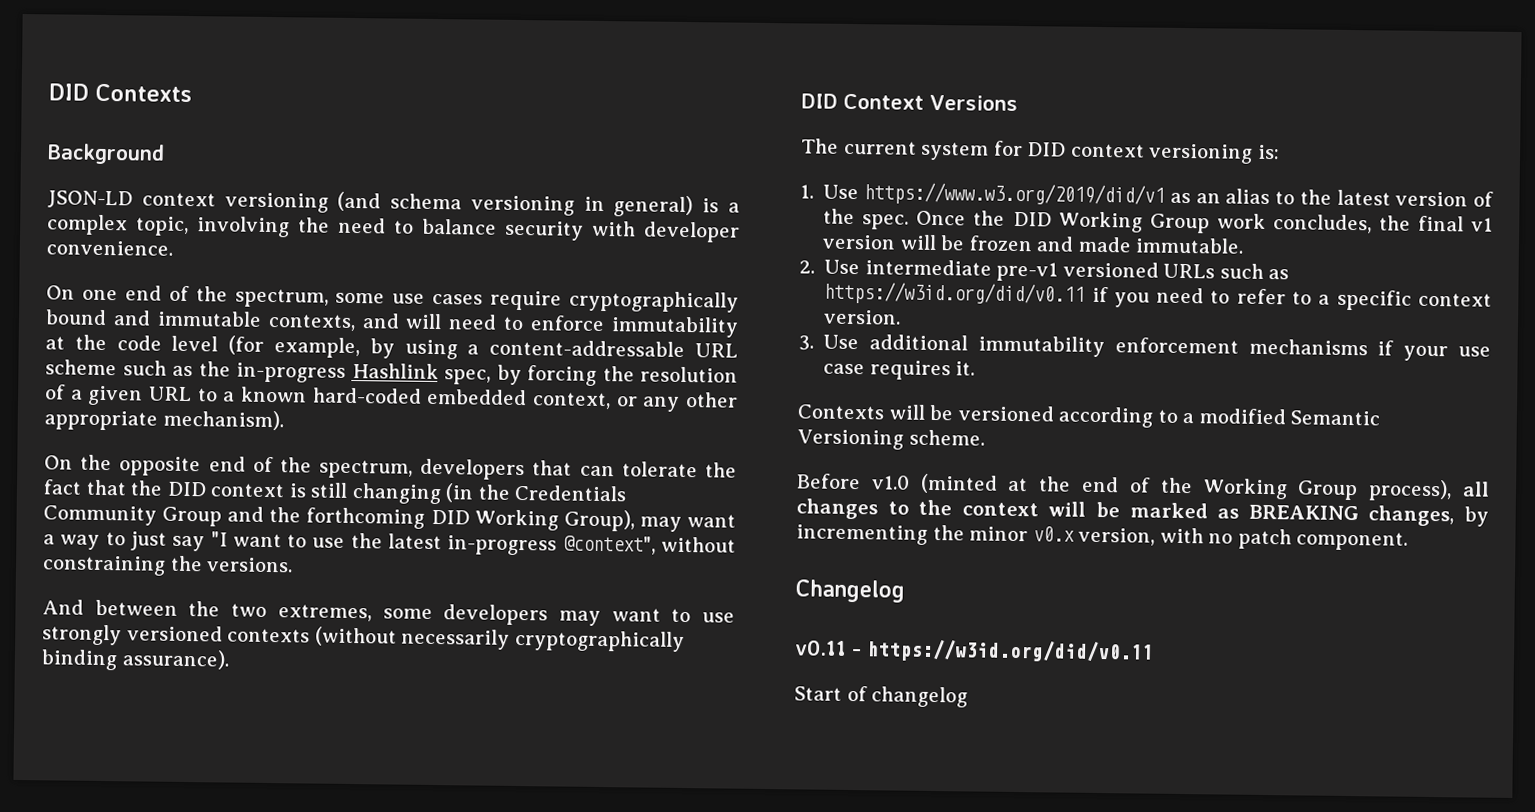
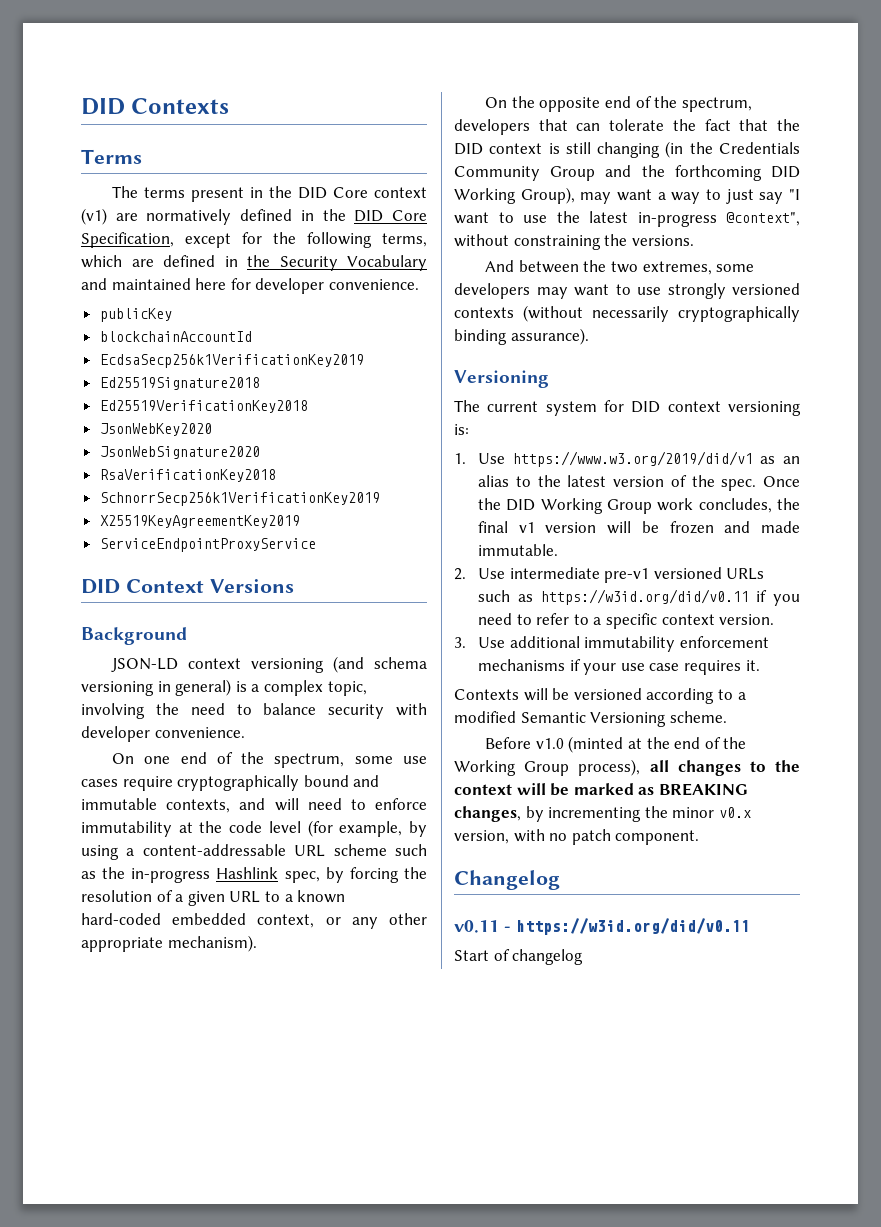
+ Terms
+ The terms present in the DID Core context (v1) are normatively defined in the DID Core Specification, except for the following terms, which are defined in the Security Vocabulary and maintained here for developer convenience.
+ publicKey
+ blockchainAccountId
+ EcdsaSecp256k1VerificationKey2019
+ Ed25519Signature2018
+ Ed25519VerificationKey2018
+ JsonWebKey2020
+ JsonWebSignature2020
+ RsaVerificationKey2018
+ SchnorrSecp256k1VerificationKey2019
+ X25519KeyAgreementKey2019
+ ServiceEndpointProxyService
+ DID Context Versions
  And between the two extremes, some developers may want to use strongly versioned contexts (without necessarily cryptographically binding assurance).
- DID Context Versions
+ Versioning

